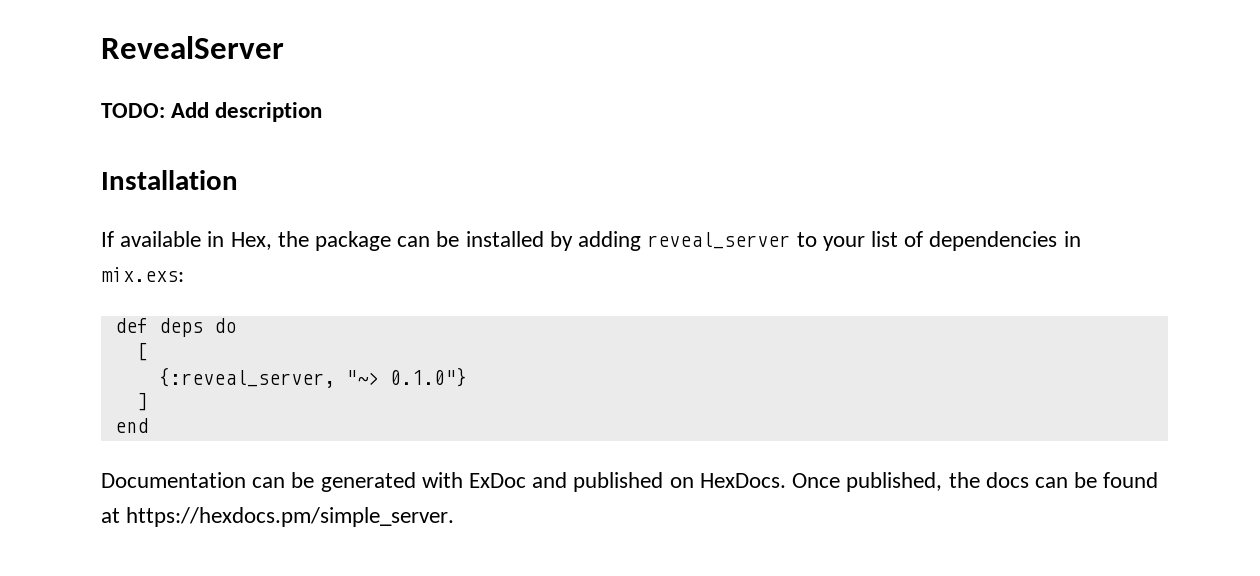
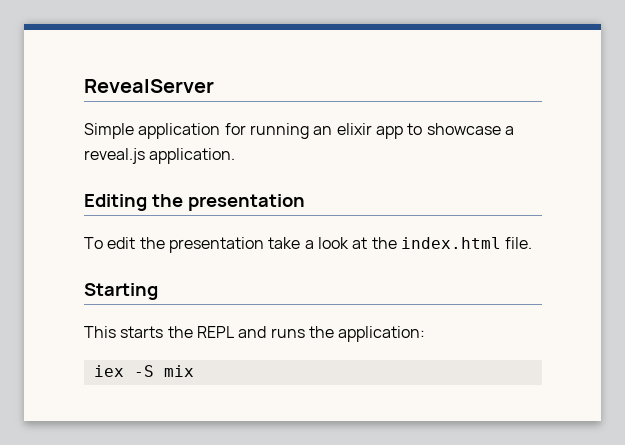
- TODO: Add description
- Installation
- If available in Hex, the package can be installed by adding reveal_server to your list of dependencies in mix.exs:
- def deps do
- [
- {:reveal_server, "~> 0.1.0"}
- ]
- end
- Documentation can be generated with ExDoc and published on HexDocs. Once published, the docs can be found at https://hexdocs.pm/simple_server.
+ Simple application for running an elixir app to showcase a reveal.js application.
+ Editing the presentation
+ To edit the presentation take a look at the index.html file.
+ Starting
+ This starts the REPL and runs the application:
+ iex -S mix

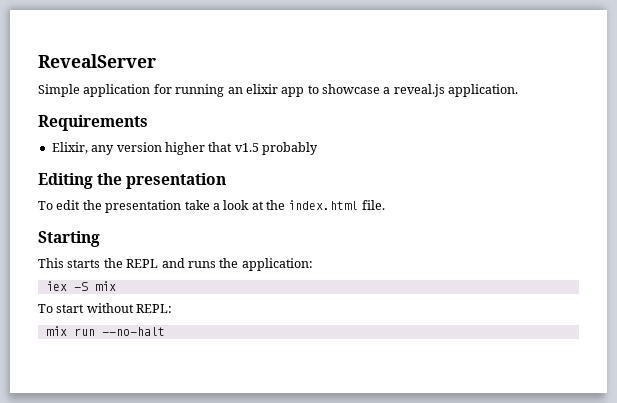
+ Requirements
+ Elixir, any version higher that v1.5 probably
+ To start without REPL:
+ mix run --no-halt

